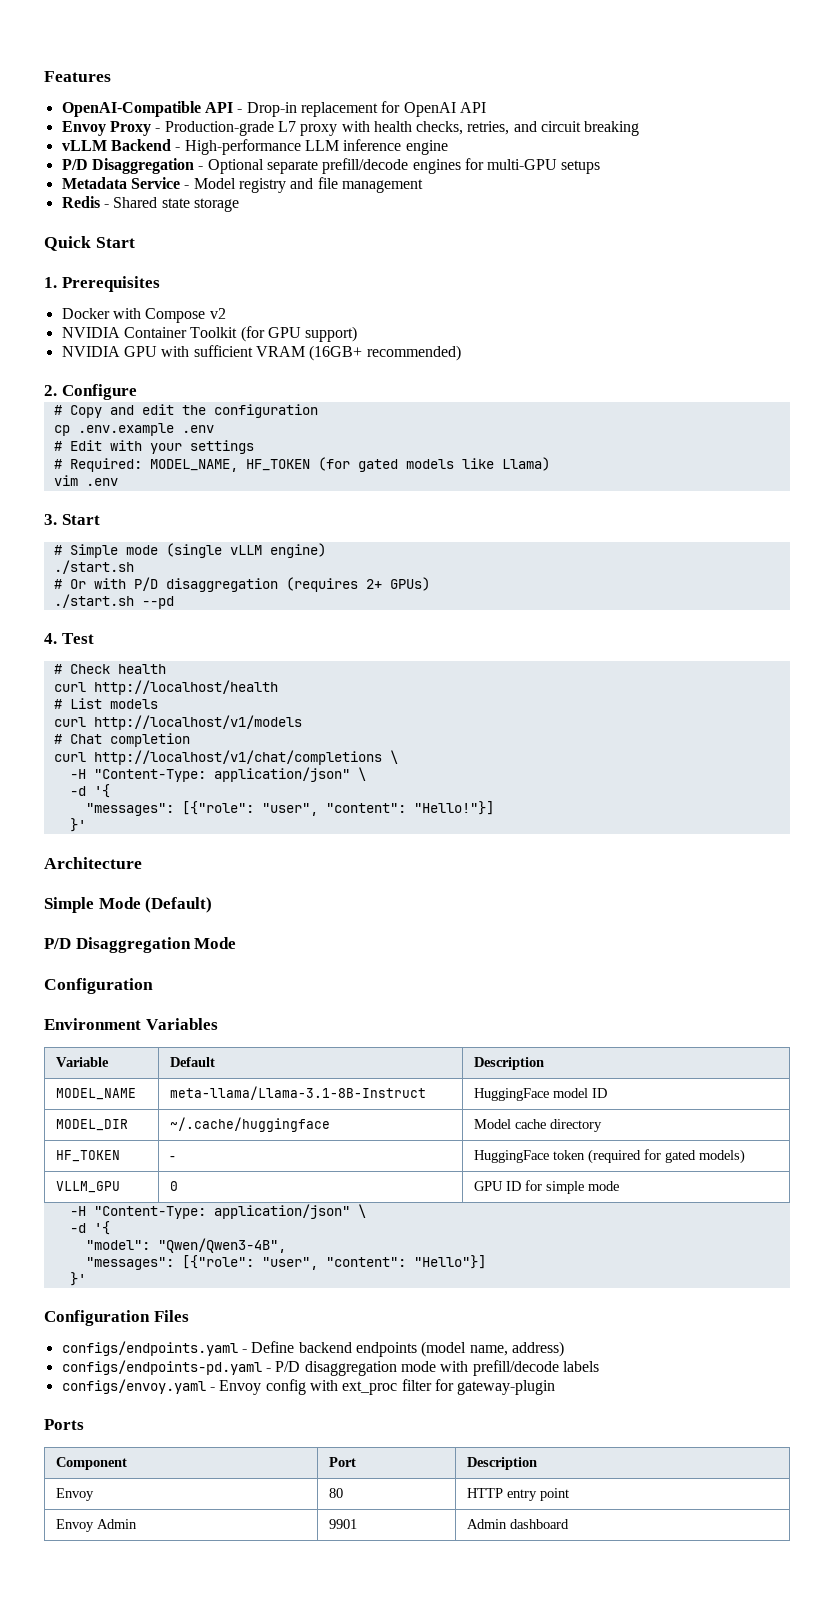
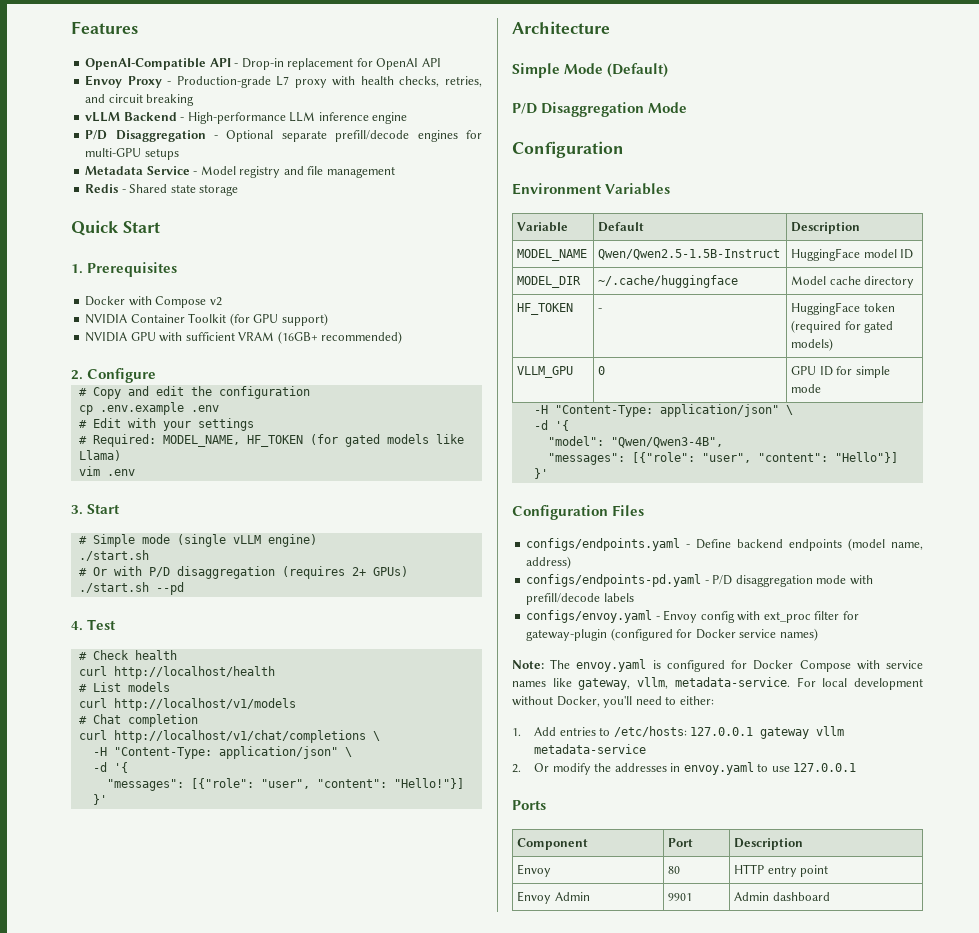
- MODEL_NAME | meta-llama/Llama-3.1-8B-Instruct | HuggingFace model ID
+ MODEL_NAME | Qwen/Qwen2.5-1.5B-Instruct | HuggingFace model ID
- configs/envoy.yaml - Envoy config with ext_proc filter for gateway-plugin
+ configs/envoy.yaml - Envoy config with ext_proc filter for gateway-plugin (configured for Docker service names)
+ Note: The envoy.yaml is configured for Docker Compose with service names like gateway, vllm, metadata-service. For local development without Docker, you'll need to either:
+ 1. Add entries to /etc/hosts: 127.0.0.1 gateway vllm metadata-service
+ 2. Or modify the addresses in envoy.yaml to use 127.0.0.1

